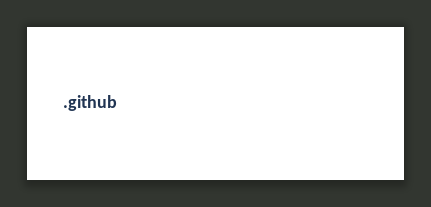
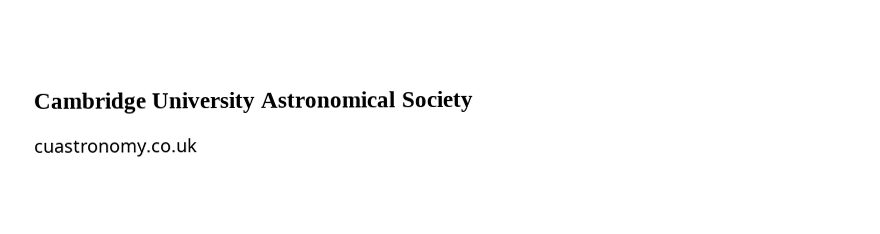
- .github
+ Cambridge University Astronomical Society
+ cuastronomy.co.uk

